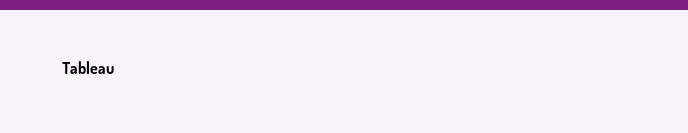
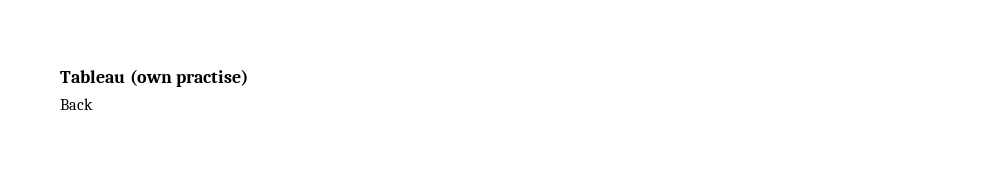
- Tableau
+ Tableau (own practise)
+ Back

